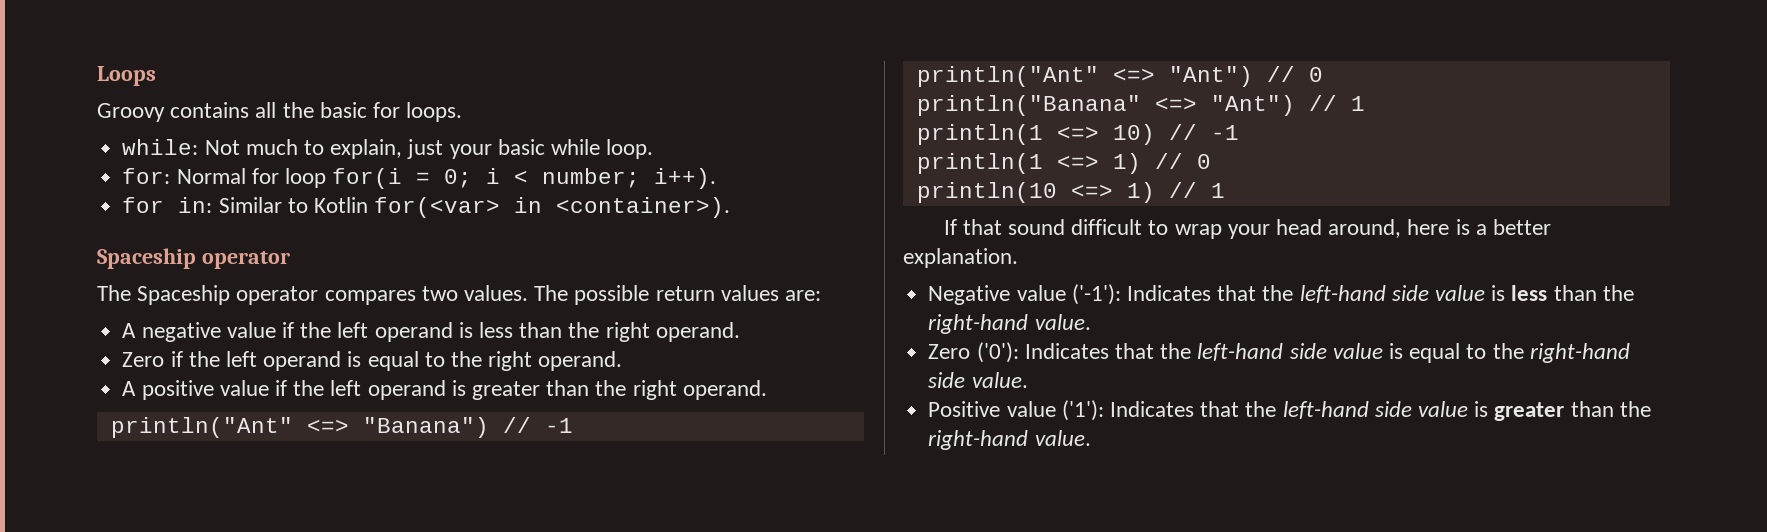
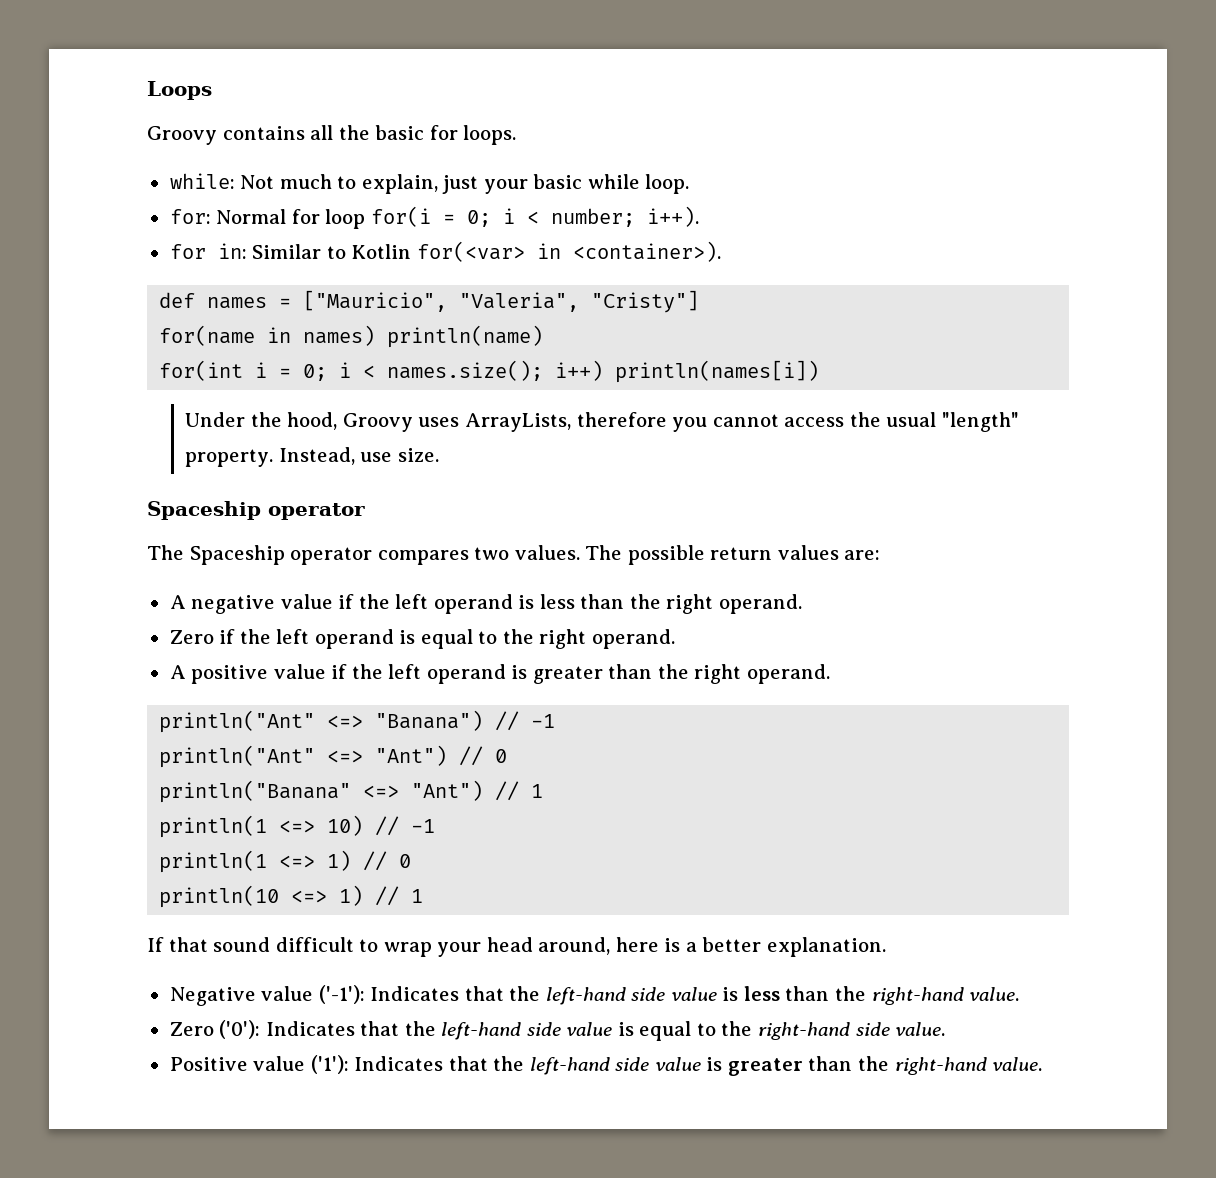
+ def names = ["Mauricio", "Valeria", "Cristy"]
+ for(name in names) println(name)
+ for(int i = 0; i < names.size(); i++) println(names[i])
+ Under the hood, Groovy uses ArrayLists, therefore you cannot access the usual "length" property. Instead, use size.

